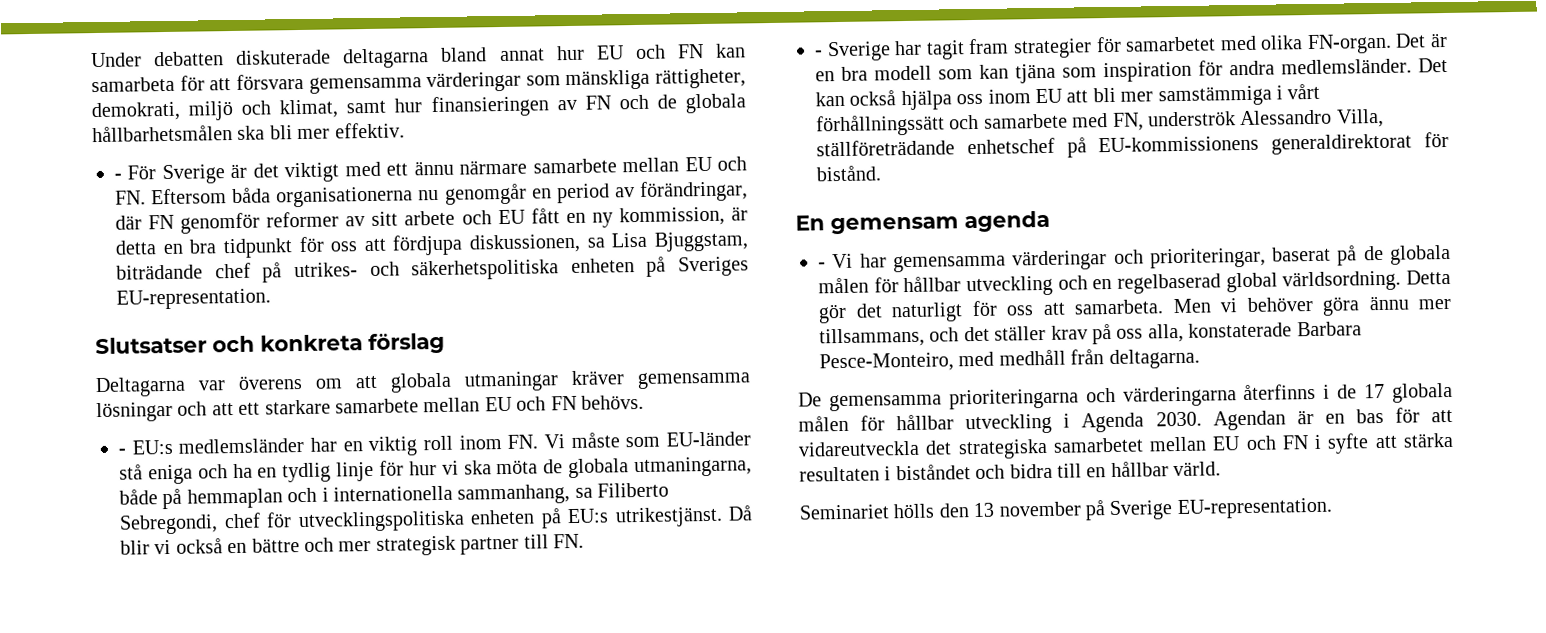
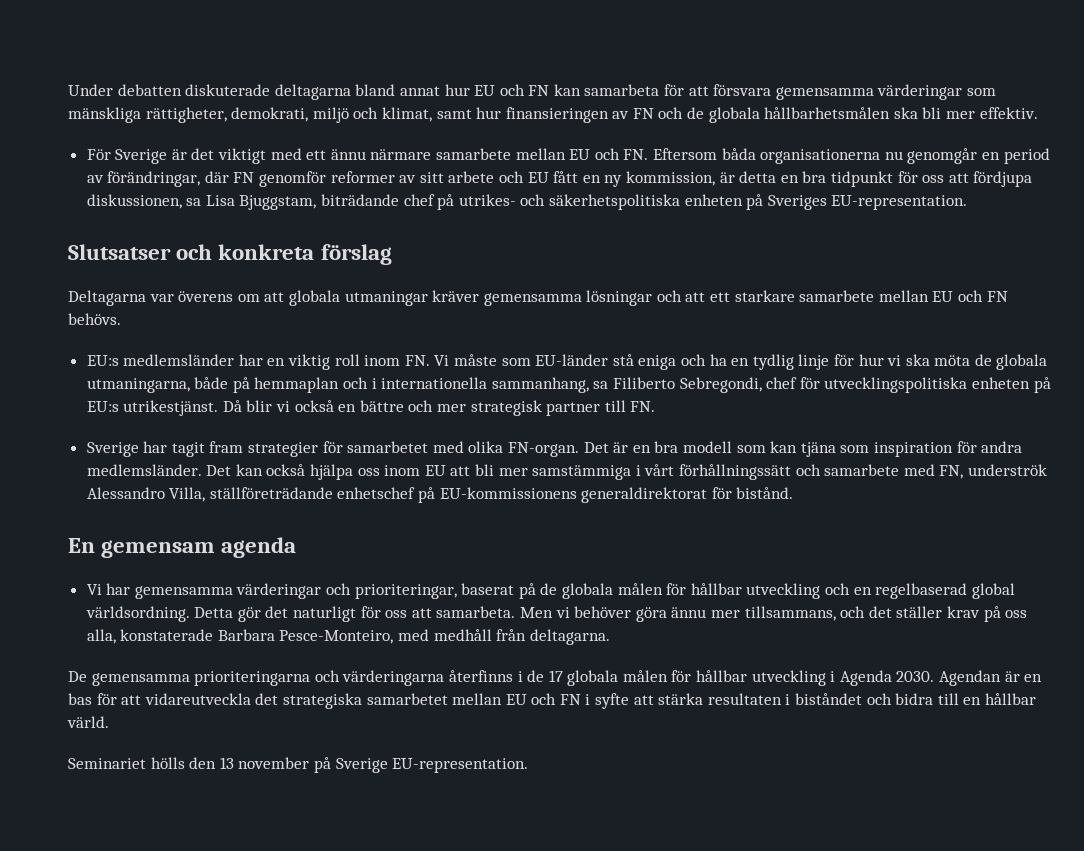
- - För Sverige är det viktigt med ett ännu närmare samarbete mellan EU och FN. Eftersom båda organisationerna nu genomgår en period av förändringar, där FN genomför reformer av sitt arbete och EU fått en ny kommission, är detta en bra tidpunkt för oss att fördjupa diskussionen, sa Lisa Bjuggstam, biträdande chef på utrikes- och säkerhetspolitiska enheten på Sveriges EU-representation.
+ För Sverige är det viktigt med ett ännu närmare samarbete mellan EU och FN. Eftersom båda organisationerna nu genomgår en period av förändringar, där FN genomför reformer av sitt arbete och EU fått en ny kommission, är detta en bra tidpunkt för oss att fördjupa diskussionen, sa Lisa Bjuggstam, biträdande chef på utrikes- och säkerhetspolitiska enheten på Sveriges EU-representation.
- - EU:s medlemsländer har en viktig roll inom FN. Vi måste som EU-länder stå eniga och ha en tydlig linje för hur vi ska möta de globala utmaningarna, både på hemmaplan och i internationella sammanhang, sa Filiberto Sebregondi, chef för utvecklingspolitiska enheten på EU:s utrikestjänst.
+ EU:s medlemsländer har en viktig roll inom FN. Vi måste som EU-länder stå eniga och ha en tydlig linje för hur vi ska möta de globala utmaningarna, både på hemmaplan och i internationella sammanhang, sa Filiberto Sebregondi, chef för utvecklingspolitiska enheten på EU:s utrikestjänst.
- - Sverige har tagit fram strategier för samarbetet med olika FN-organ.
+ Sverige har tagit fram strategier för samarbetet med olika FN-organ.
- - Vi har gemensamma värderingar och prioriteringar, baserat på de globala målen för hållbar utveckling och en regelbaserad global världsordning.
+ Vi har gemensamma värderingar och prioriteringar, baserat på de globala målen för hållbar utveckling och en regelbaserad global världsordning.

